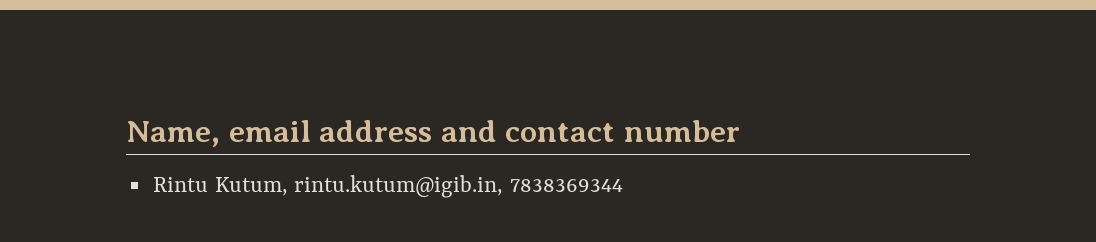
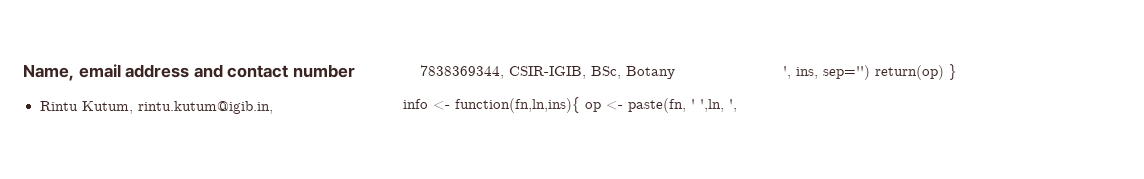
- Rintu Kutum, rintu.kutum@igib.in, 7838369344
+ Rintu Kutum, rintu.kutum@igib.in, 7838369344, CSIR-IGIB, BSc, Botany
+ info <- function(fn,ln,ins){ op <- paste(fn, ' ',ln, ', ', ins, sep='') return(op) }

